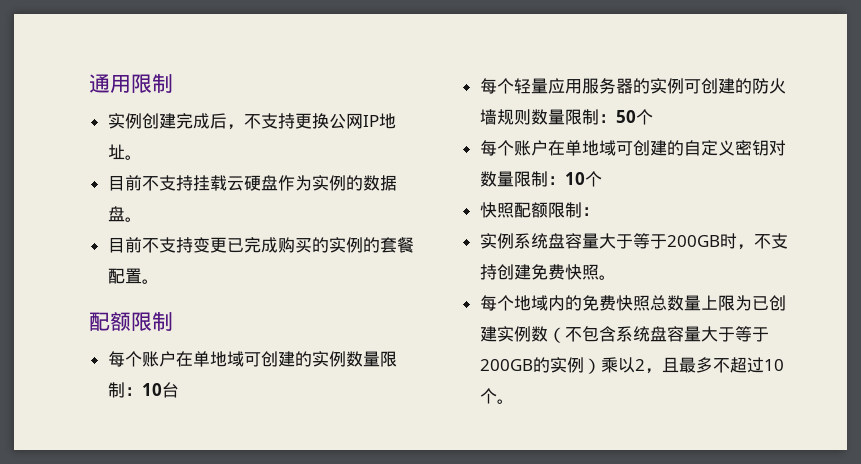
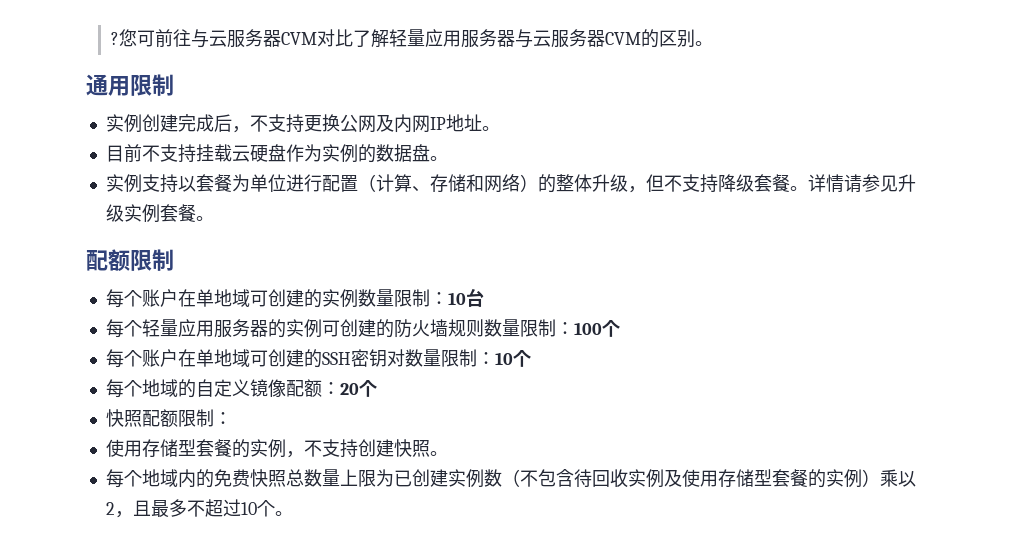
+ ?您可前往与云服务器CVM对比了解轻量应用服务器与云服务器CVM的区别。
- 实例创建完成后，不支持更换公网IP地址。
+ 实例创建完成后，不支持更换公网及内网IP地址。
- 目前不支持变更已完成购买的实例的套餐配置。
+ 实例支持以套餐为单位进行配置（计算、存储和网络）的整体升级，但不支持降级套餐。详情请参见升级实例套餐。
- 每个轻量应用服务器的实例可创建的防火墙规则数量限制：50个
+ 每个轻量应用服务器的实例可创建的防火墙规则数量限制：100个
- 每个账户在单地域可创建的自定义密钥对数量限制：10个
+ 每个账户在单地域可创建的SSH密钥对数量限制：10个
+ 每个地域的自定义镜像配额：20个
  快照配额限制：
- 实例系统盘容量大于等于200GB时，不支持创建免费快照。
+ 使用存储型套餐的实例，不支持创建快照。
- 每个地域内的免费快照总数量上限为已创建实例数（不包含系统盘容量大于等于200GB的实例）乘以2，且最多不超过10个。
+ 每个地域内的免费快照总数量上限为已创建实例数（不包含待回收实例及使用存储型套餐的实例）乘以2，且最多不超过10个。

